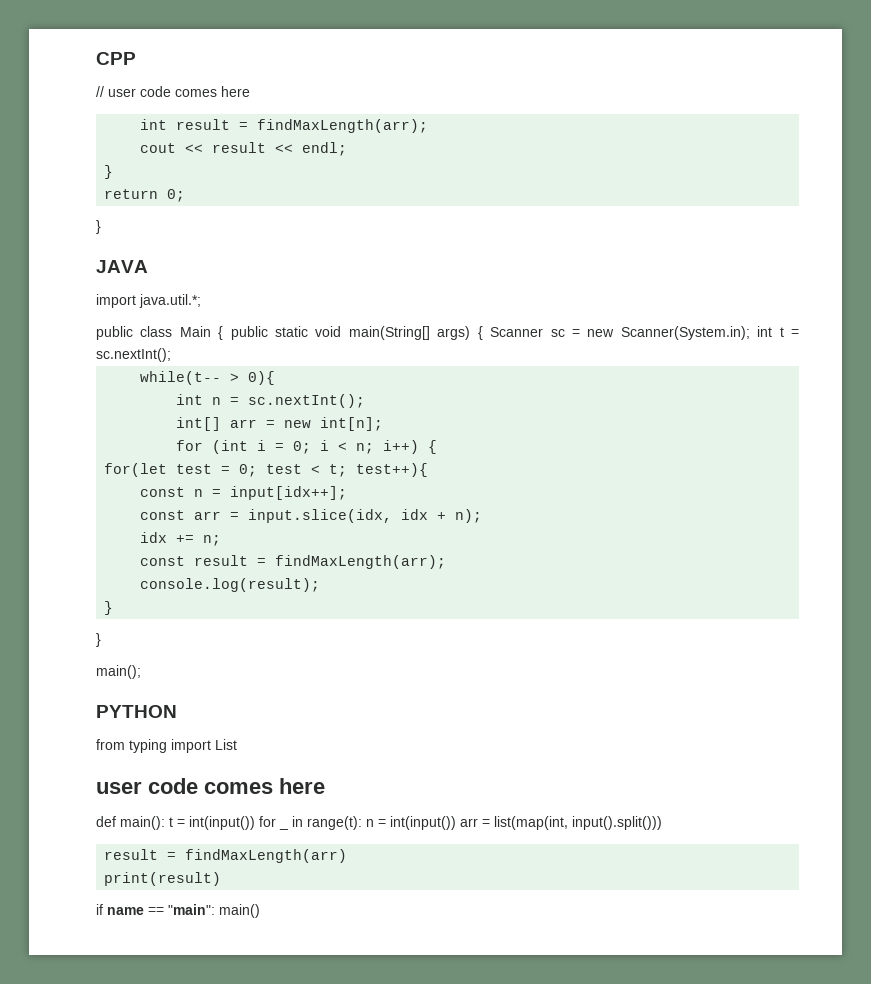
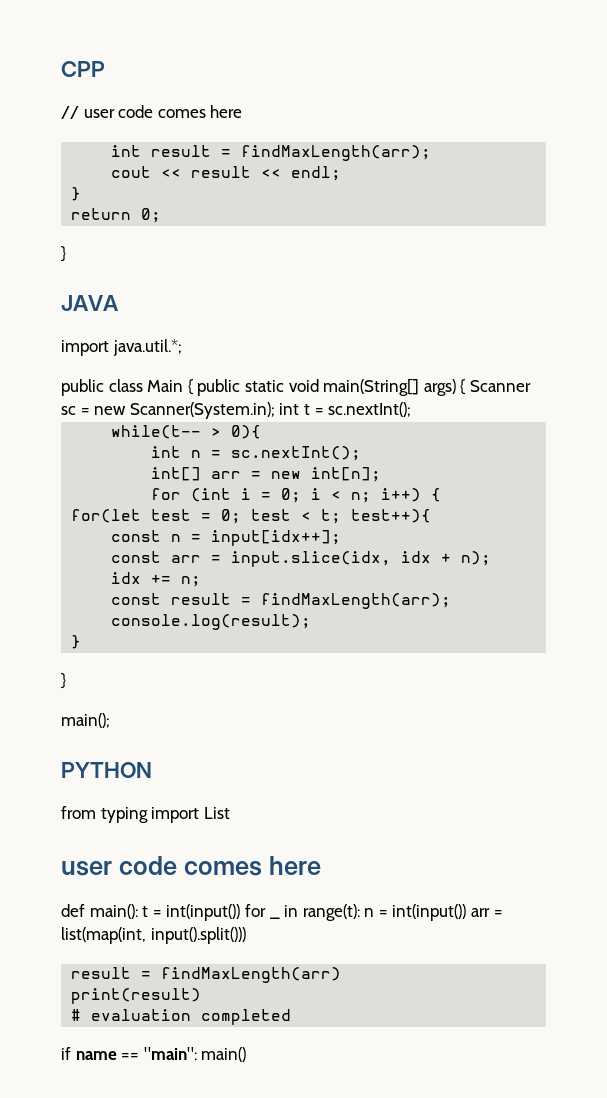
+ # evaluation completed

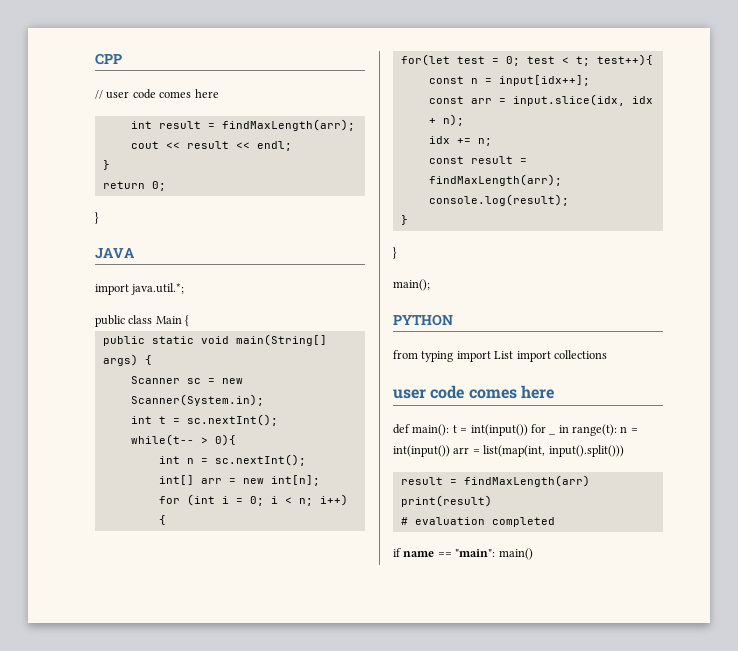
- public class Main { public static void main(String[] args) { Scanner sc = new Scanner(System.in); int t = sc.nextInt();
+ public class Main {
+ public static void main(String[] args) {
+ Scanner sc = new Scanner(System.in);
+ int t = sc.nextInt();
- from typing import List
+ from typing import List import collections

